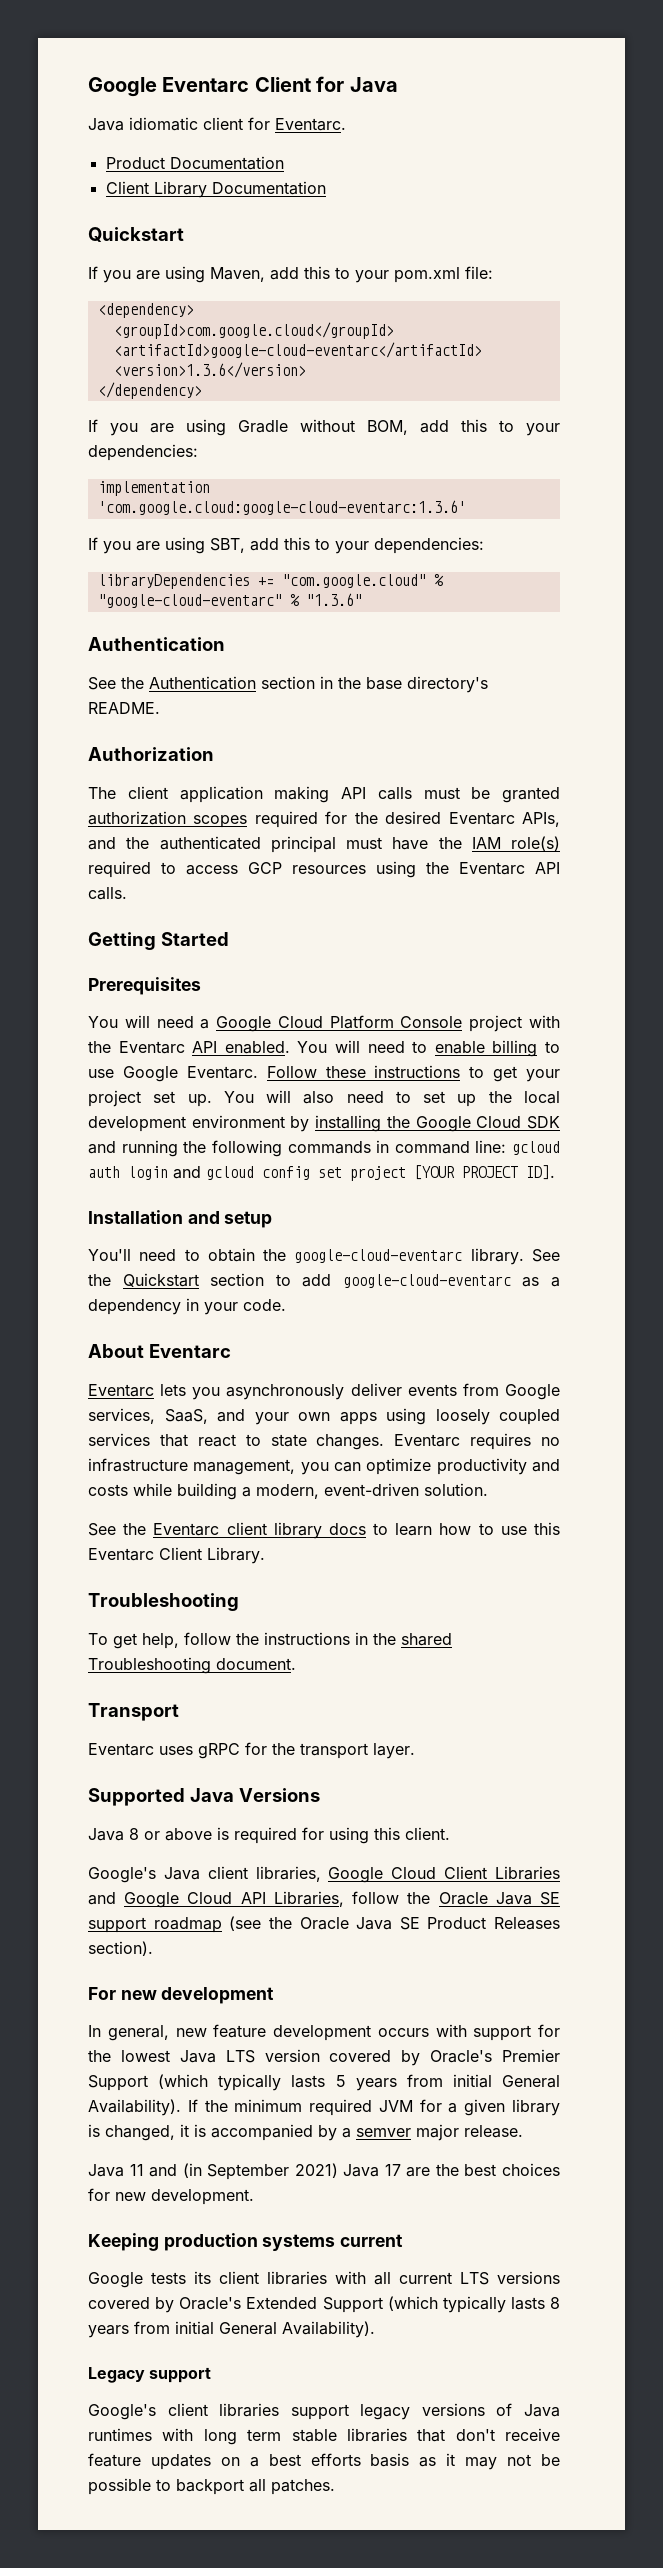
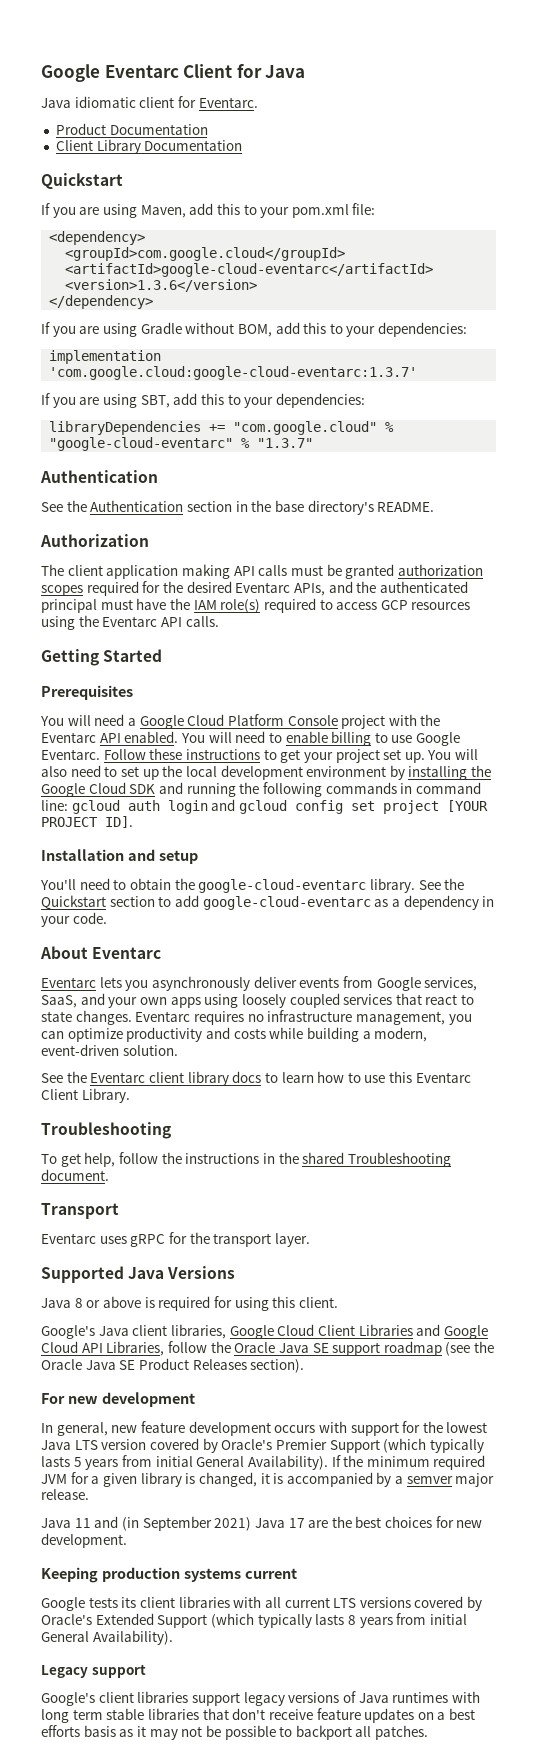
- implementation 'com.google.cloud:google-cloud-eventarc:1.3.6'
+ implementation 'com.google.cloud:google-cloud-eventarc:1.3.7'
- libraryDependencies += "com.google.cloud" % "google-cloud-eventarc" % "1.3.6"
+ libraryDependencies += "com.google.cloud" % "google-cloud-eventarc" % "1.3.7"

